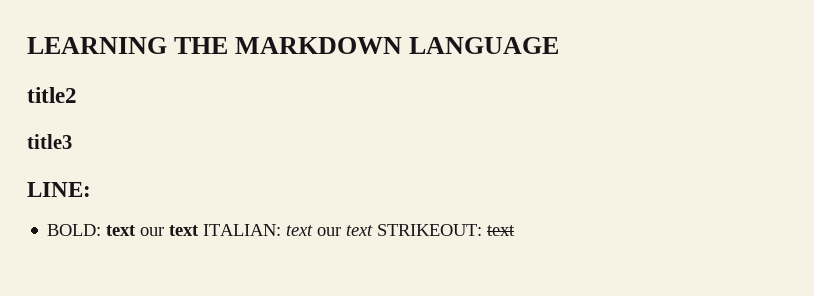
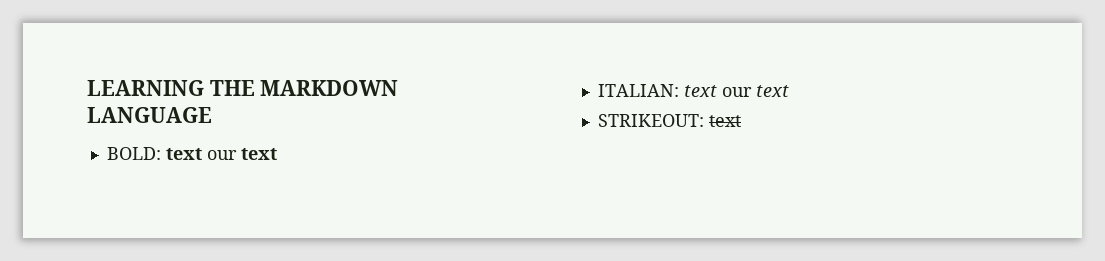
- title2
- title3
- LINE:
- BOLD: text our text ITALIAN: text our text STRIKEOUT: text
+ BOLD: text our text
+ ITALIAN: text our text
+ STRIKEOUT: text

